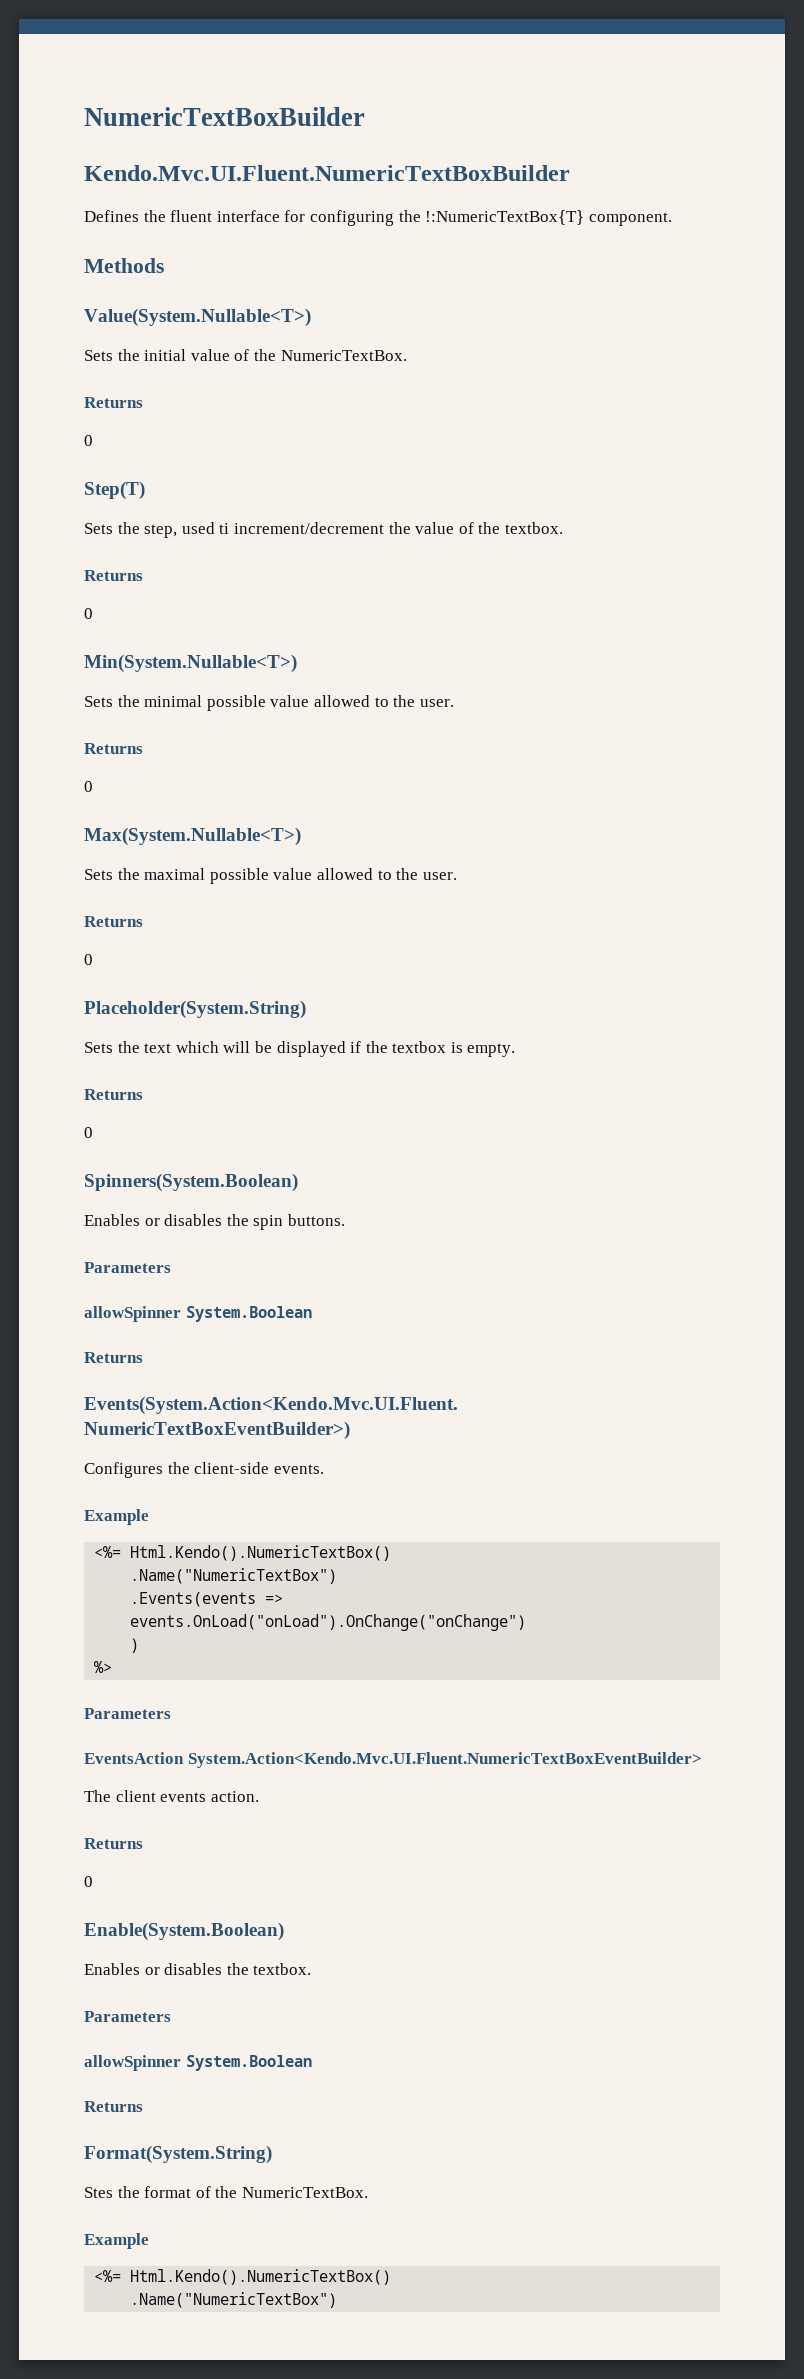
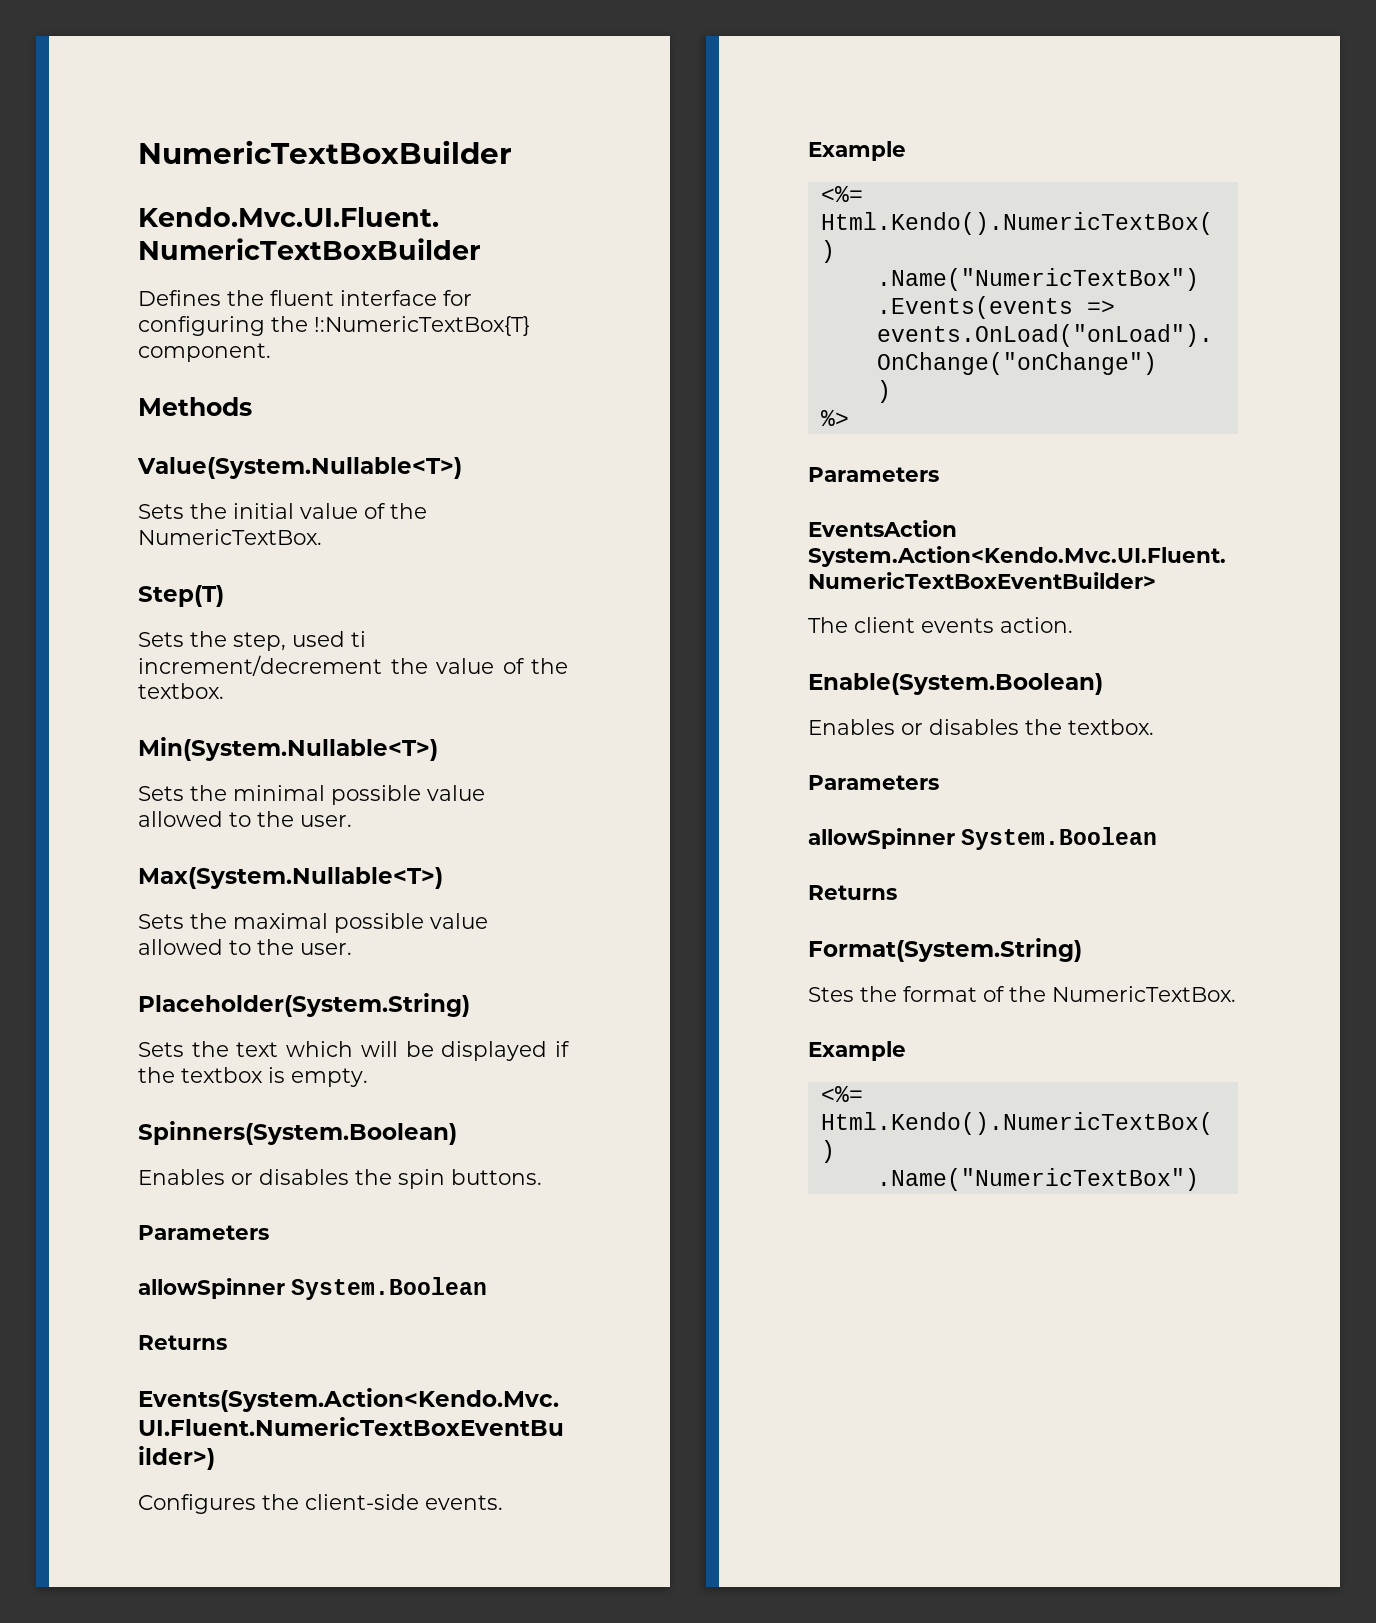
  Sets the initial value of the NumericTextBox.
- Returns
- 0
  Sets the step, used ti increment/decrement the value of the textbox.
- Returns
- 0
  Sets the minimal possible value allowed to the user.
- Returns
- 0
  Sets the maximal possible value allowed to the user.
- Returns
- 0
  Sets the text which will be displayed if the textbox is empty.
- Returns
- 0
  The client events action.
- Returns
- 0

